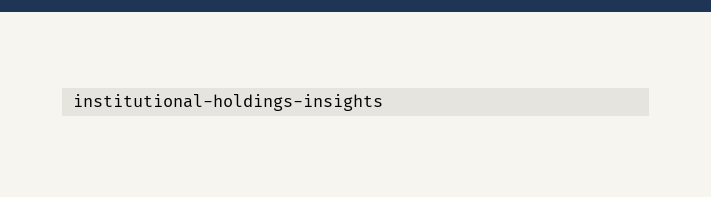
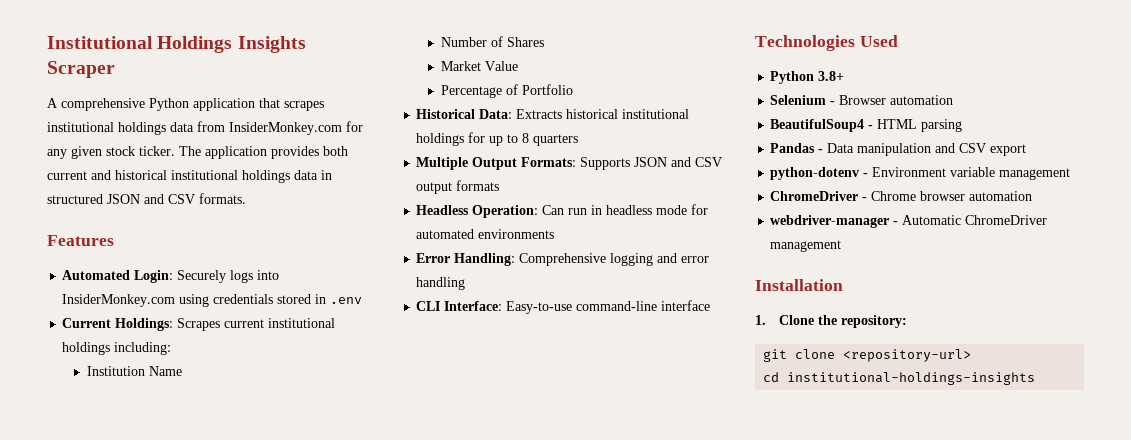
- institutional-holdings-insights
+ Institutional Holdings Insights Scraper
+ A comprehensive Python application that scrapes institutional holdings data from InsiderMonkey.com for any given stock ticker. The application provides both current and historical institutional holdings data in structured JSON and CSV formats.
+ Features
+ Automated Login: Securely logs into InsiderMonkey.com using credentials stored in .env
+ Current Holdings: Scrapes current institutional holdings including:
+ Institution Name
+ Number of Shares
+ Market Value
+ Percentage of Portfolio
+ Historical Data: Extracts historical institutional holdings for up to 8 quarters
+ Multiple Output Formats: Supports JSON and CSV output formats
+ Headless Operation: Can run in headless mode for automated environments
+ Error Handling: Comprehensive logging and error handling
+ CLI Interface: Easy-to-use command-line interface
+ Technologies Used
+ Python 3.8+
+ Selenium - Browser automation
+ BeautifulSoup4 - HTML parsing
+ Pandas - Data manipulation and CSV export
+ python-dotenv - Environment variable management
+ ChromeDriver - Chrome browser automation
+ webdriver-manager - Automatic ChromeDriver management
+ Installation
+ 1. Clone the repository:
+ git clone <repository-url>
+ cd institutional-holdings-insights

